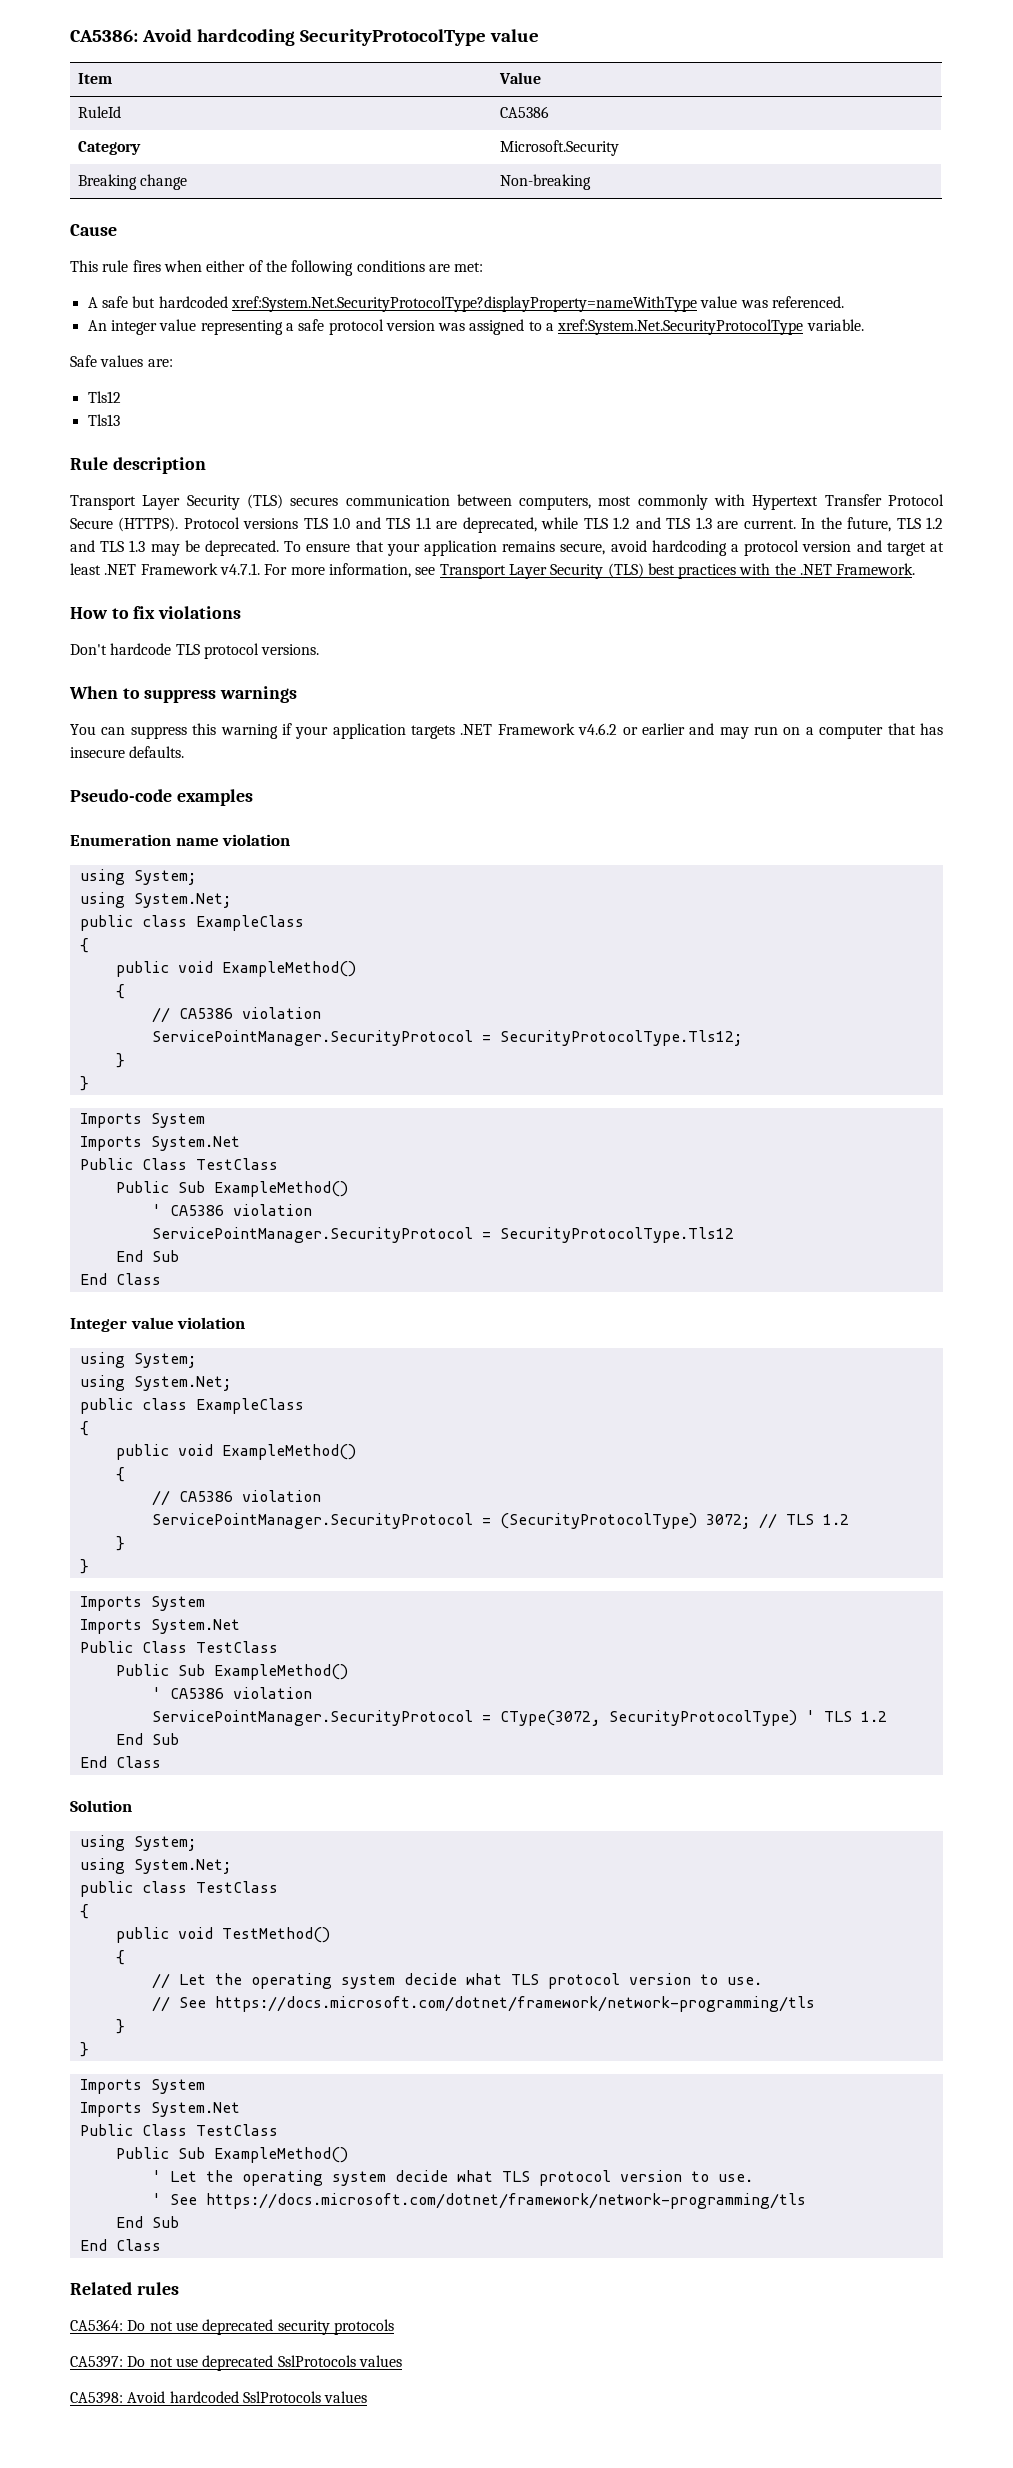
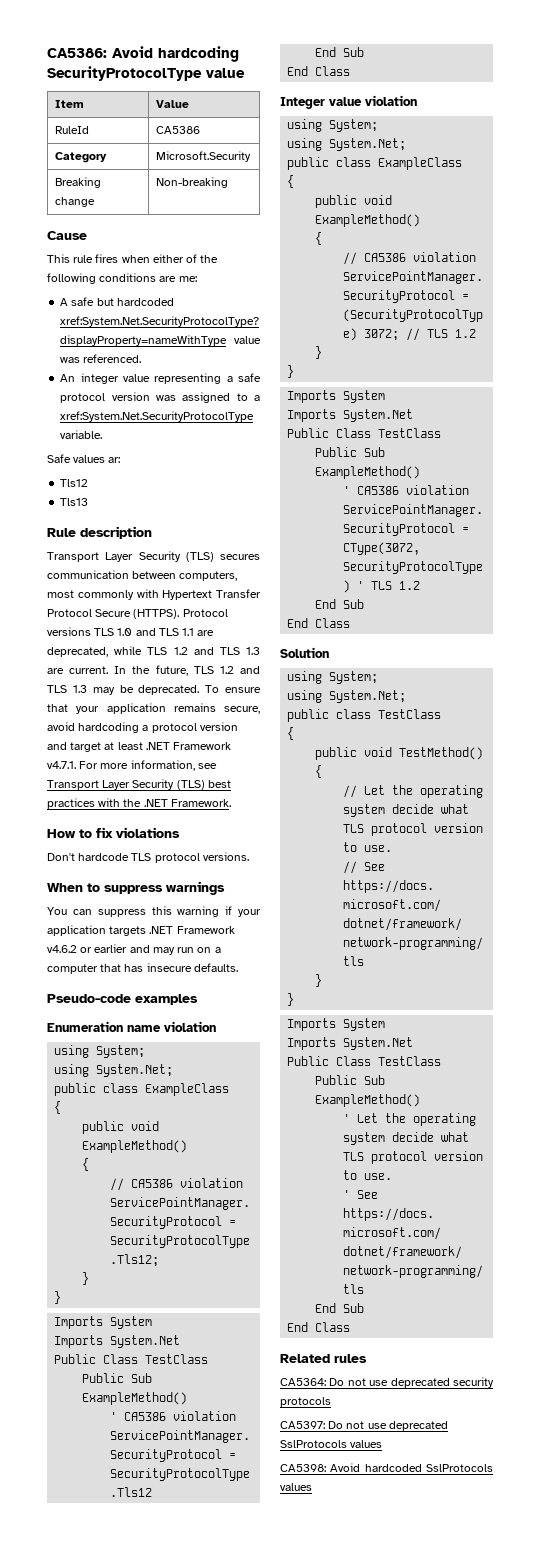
- This rule fires when either of the following conditions are met:
+ This rule fires when either of the following conditions are me:
- Safe values are:
+ Safe values ar:

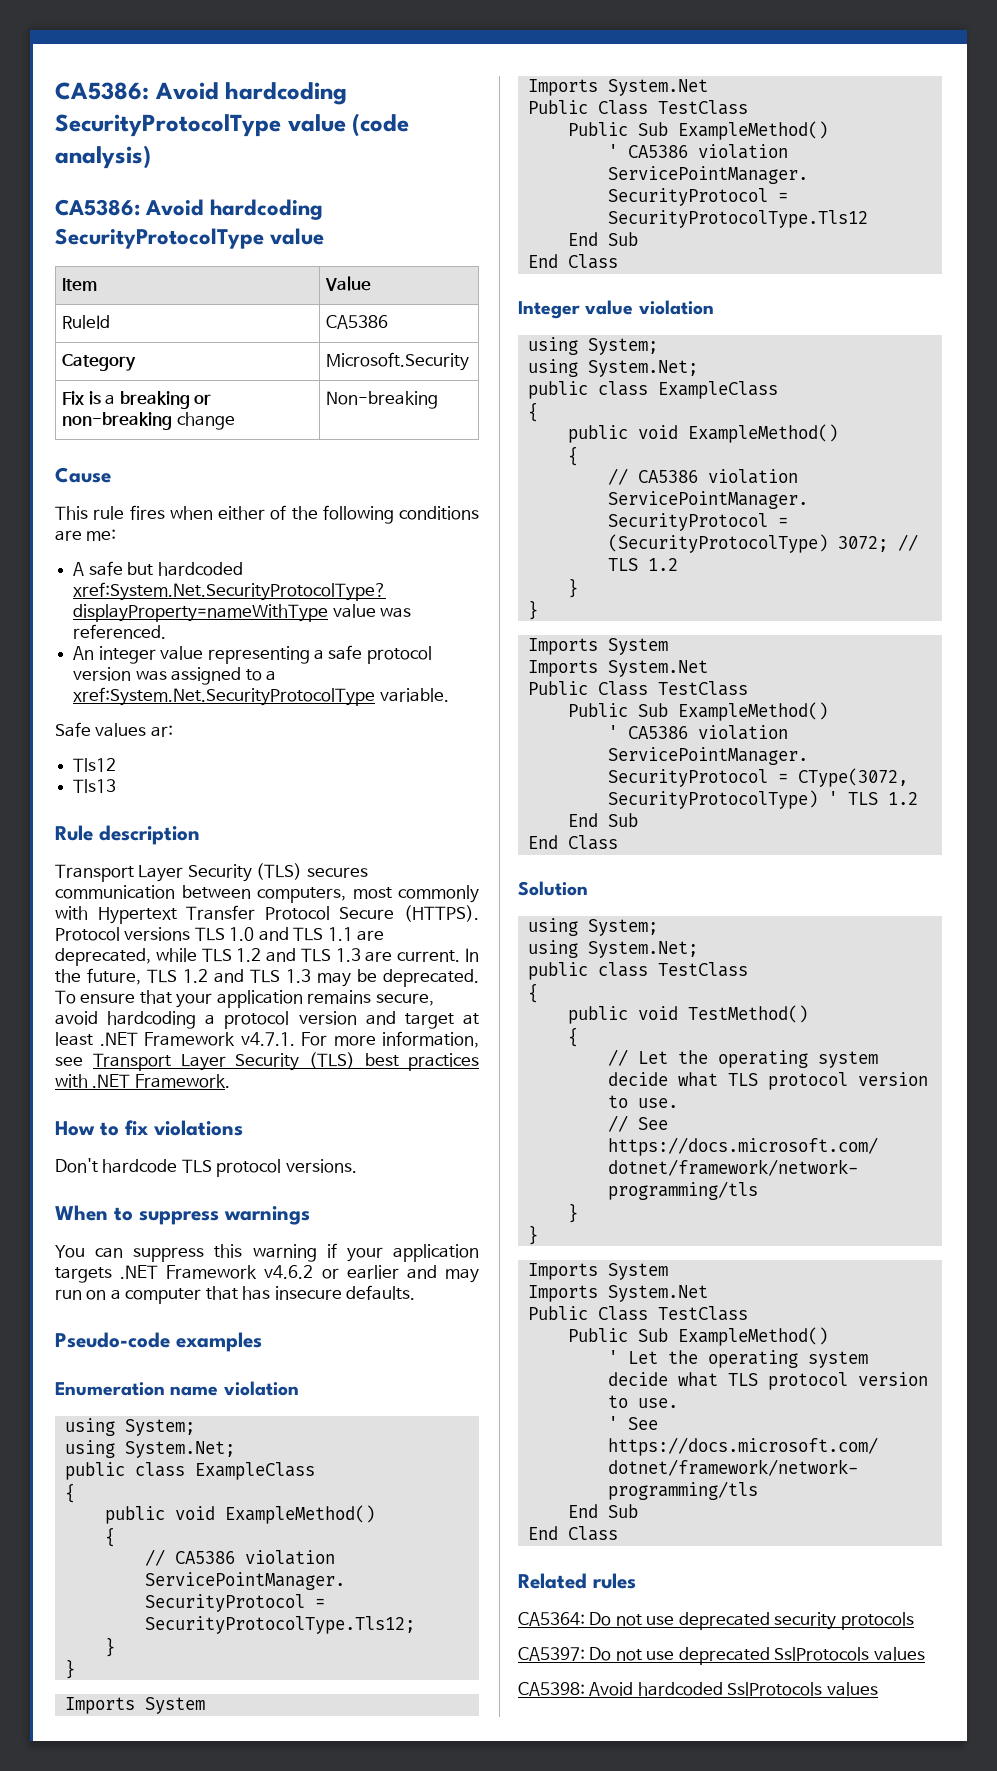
+ CA5386: Avoid hardcoding SecurityProtocolType value (code analysis)
- Breaking change | Non-breaking
+ Fix is a breaking or non-breaking change | Non-breaking
- To ensure that your application remains secure, avoid hardcoding a protocol version and target at least .NET Framework v4.7.1. For more information, see Transport Layer Security (TLS) best practices with the .NET Framework.
+ To ensure that your application remains secure, avoid hardcoding a protocol version and target at least .NET Framework v4.7.1. For more information, see Transport Layer Security (TLS) best practices with .NET Framework.

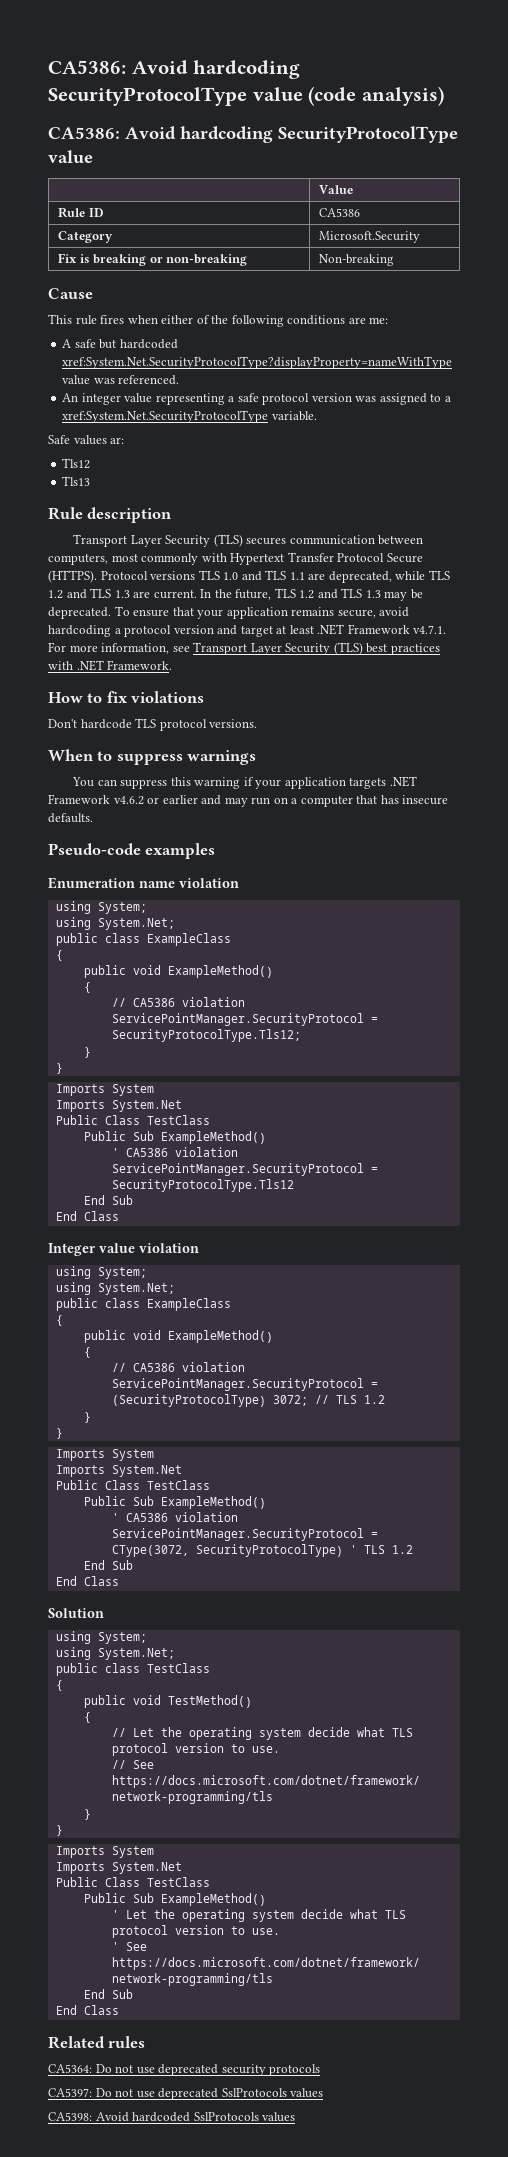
- Item | Value
+ | Value
- RuleId | CA5386
+ Rule ID | CA5386
- Fix is a breaking or non-breaking change | Non-breaking
+ Fix is breaking or non-breaking | Non-breaking

